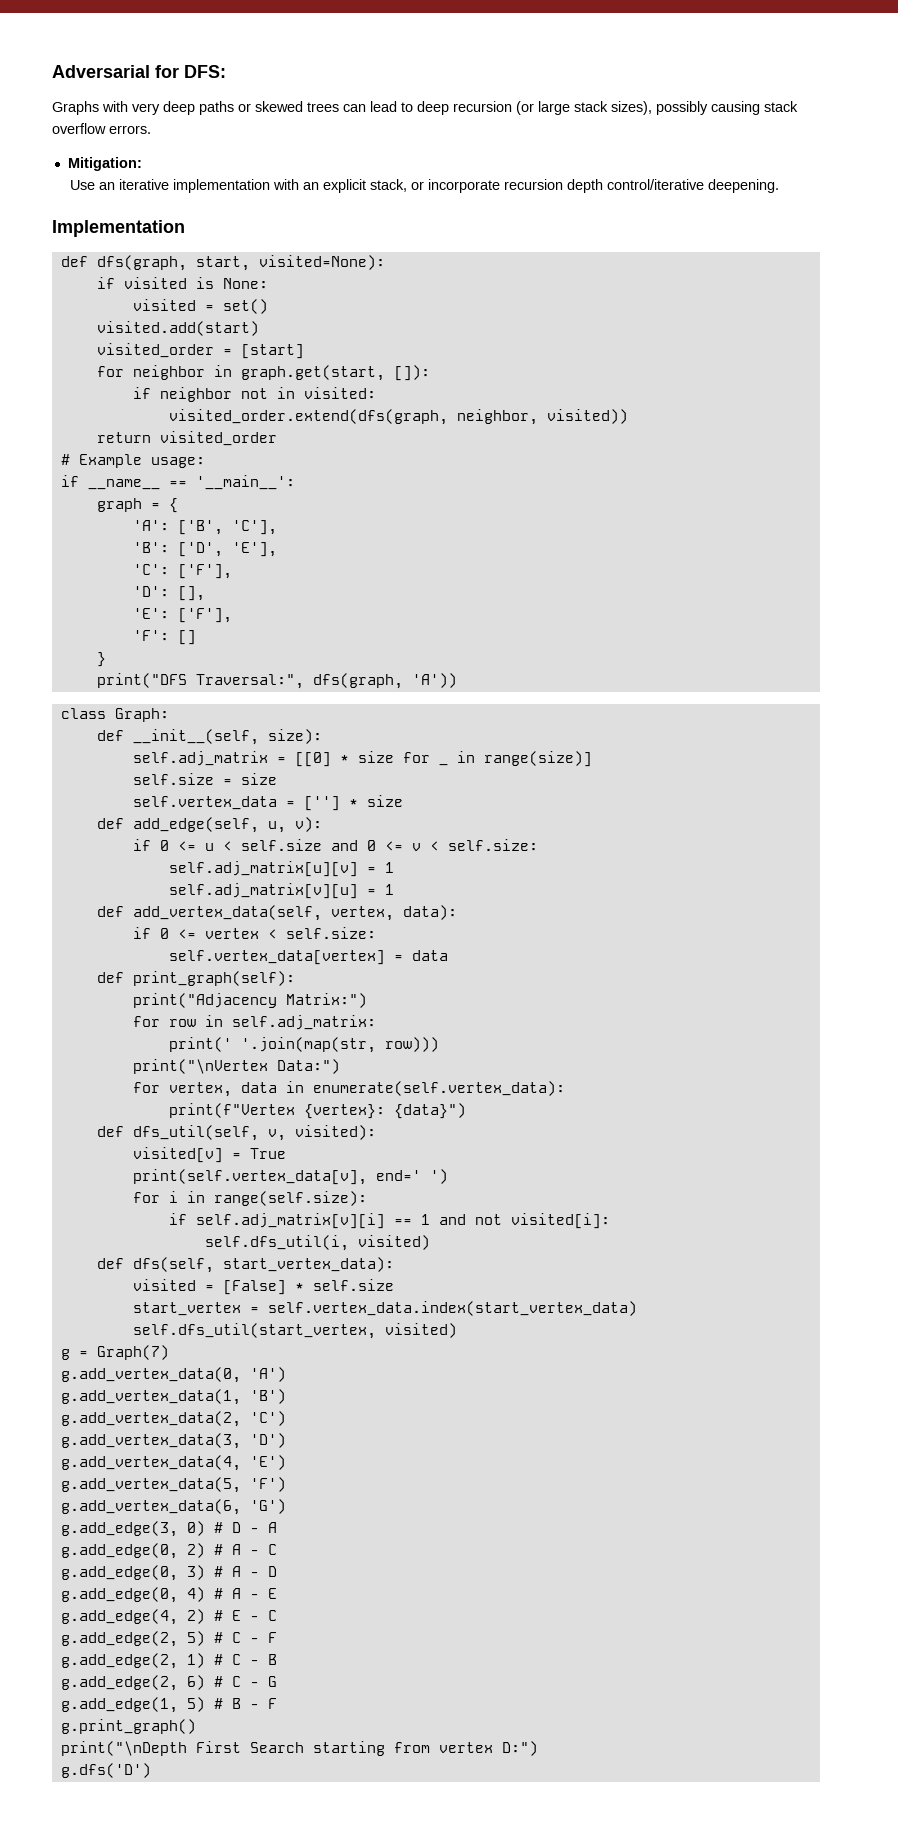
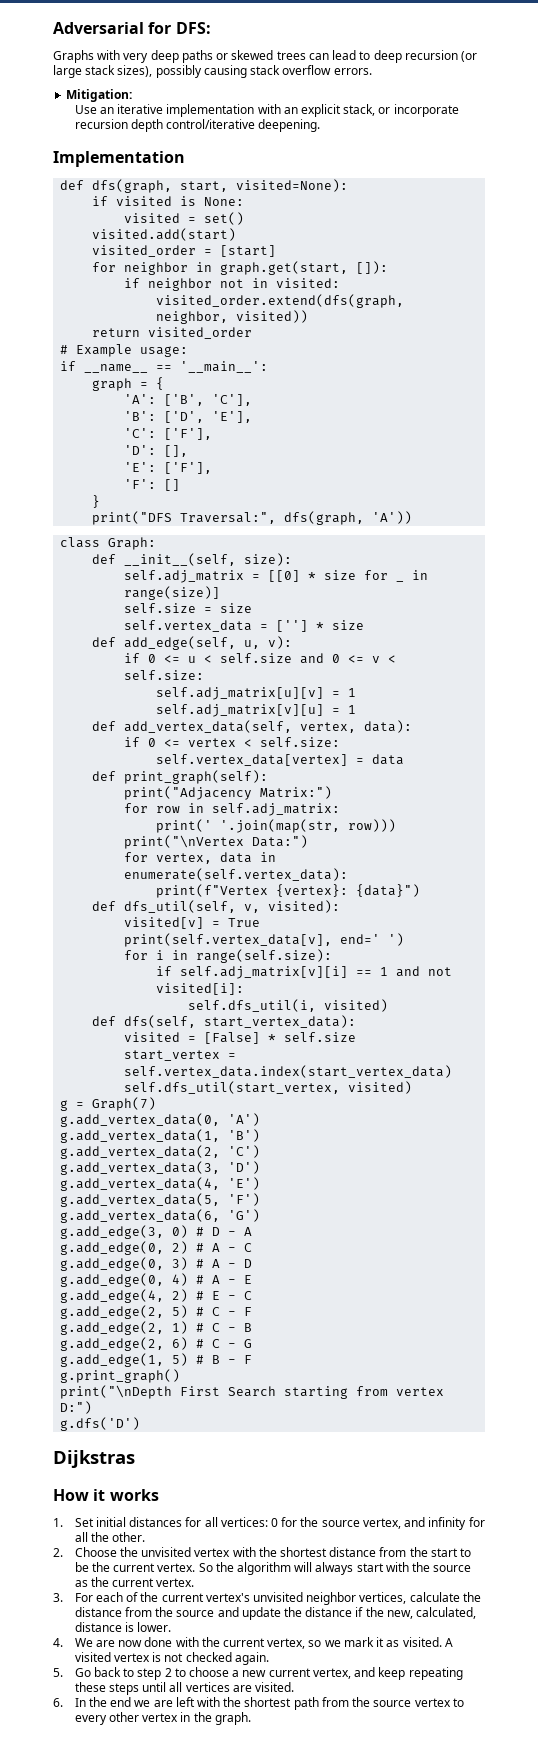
+ Dijkstras
+ How it works
+ 1. Set initial distances for all vertices: 0 for the source vertex, and infinity for all the other.
+ 2. Choose the unvisited vertex with the shortest distance from the start to be the current vertex. So the algorithm will always start with the source as the current vertex.
+ 3. For each of the current vertex's unvisited neighbor vertices, calculate the distance from the source and update the distance if the new, calculated, distance is lower.
+ 4. We are now done with the current vertex, so we mark it as visited. A visited vertex is not checked again.
+ 5. Go back to step 2 to choose a new current vertex, and keep repeating these steps until all vertices are visited.
+ 6. In the end we are left with the shortest path from the source vertex to every other vertex in the graph.

